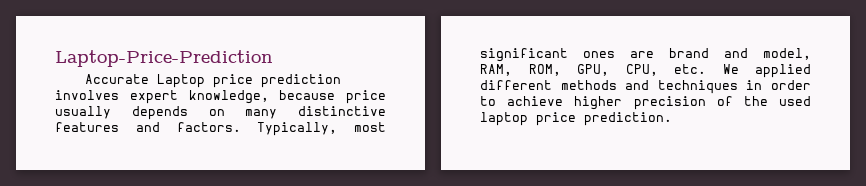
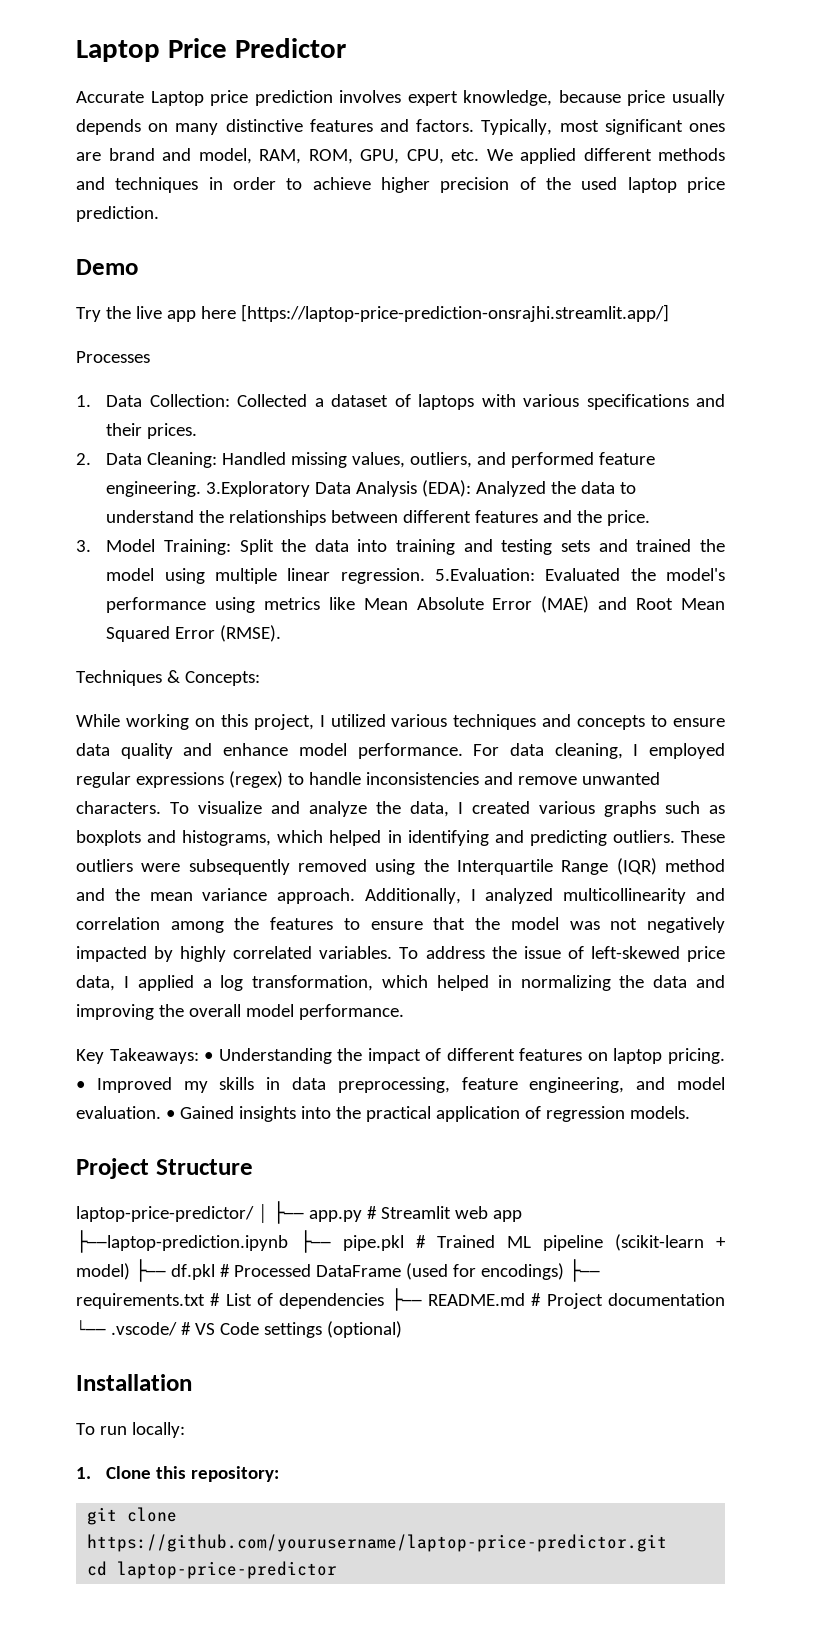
- Laptop-Price-Prediction
+ Laptop Price Predictor
+ Demo
+ Try the live app here [https://laptop-price-prediction-onsrajhi.streamlit.app/]
+ Processes
+ 1. Data Collection: Collected a dataset of laptops with various specifications and their prices.
+ 2. Data Cleaning: Handled missing values, outliers, and performed feature engineering. 3.Exploratory Data Analysis (EDA): Analyzed the data to understand the relationships between different features and the price.
+ 3. Model Training: Split the data into training and testing sets and trained the model using multiple linear regression. 5.Evaluation: Evaluated the model's performance using metrics like Mean Absolute Error (MAE) and Root Mean Squared Error (RMSE).
+ Techniques & Concepts:
+ While working on this project, I utilized various techniques and concepts to ensure data quality and enhance model performance. For data cleaning, I employed regular expressions (regex) to handle inconsistencies and remove unwanted characters. To visualize and analyze the data, I created various graphs such as boxplots and histograms, which helped in identifying and predicting outliers. These outliers were subsequently removed using the Interquartile Range (IQR) method and the mean variance approach. Additionally, I analyzed multicollinearity and correlation among the features to ensure that the model was not negatively impacted by highly correlated variables. To address the issue of left-skewed price data, I applied a log transformation, which helped in normalizing the data and improving the overall model performance.
+ Key Takeaways: • Understanding the impact of different features on laptop pricing. • Improved my skills in data preprocessing, feature engineering, and model evaluation. • Gained insights into the practical application of regression models.
+ Project Structure
+ laptop-price-predictor/ │ ├── app.py # Streamlit web app ├──laptop-prediction.ipynb ├── pipe.pkl # Trained ML pipeline (scikit-learn + model) ├── df.pkl # Processed DataFrame (used for encodings) ├── requirements.txt # List of dependencies ├── README.md # Project documentation └── .vscode/ # VS Code settings (optional)
+ Installation
+ To run locally:
+ 1. Clone this repository:
+ git clone https://github.com/yourusername/laptop-price-predictor.git
+ cd laptop-price-predictor

